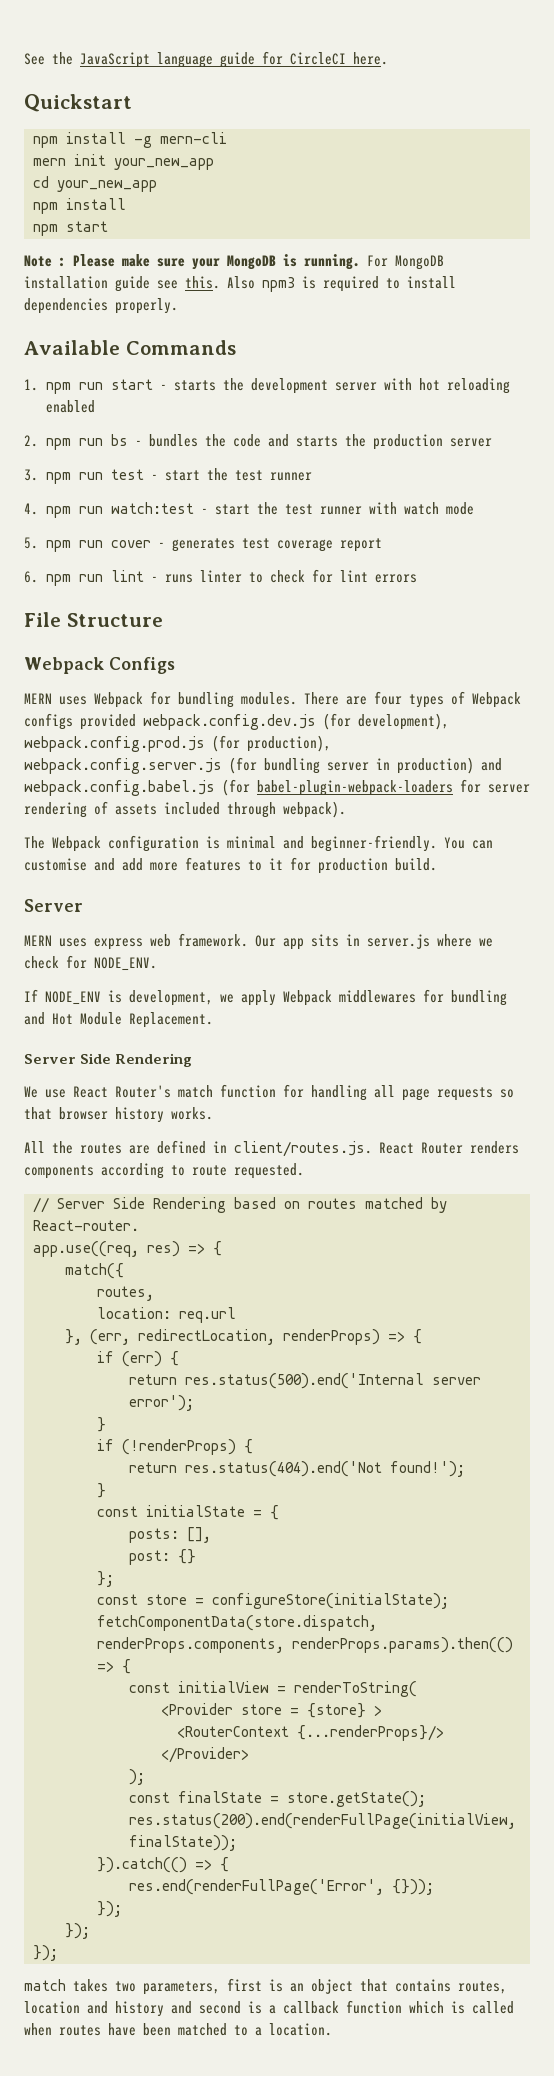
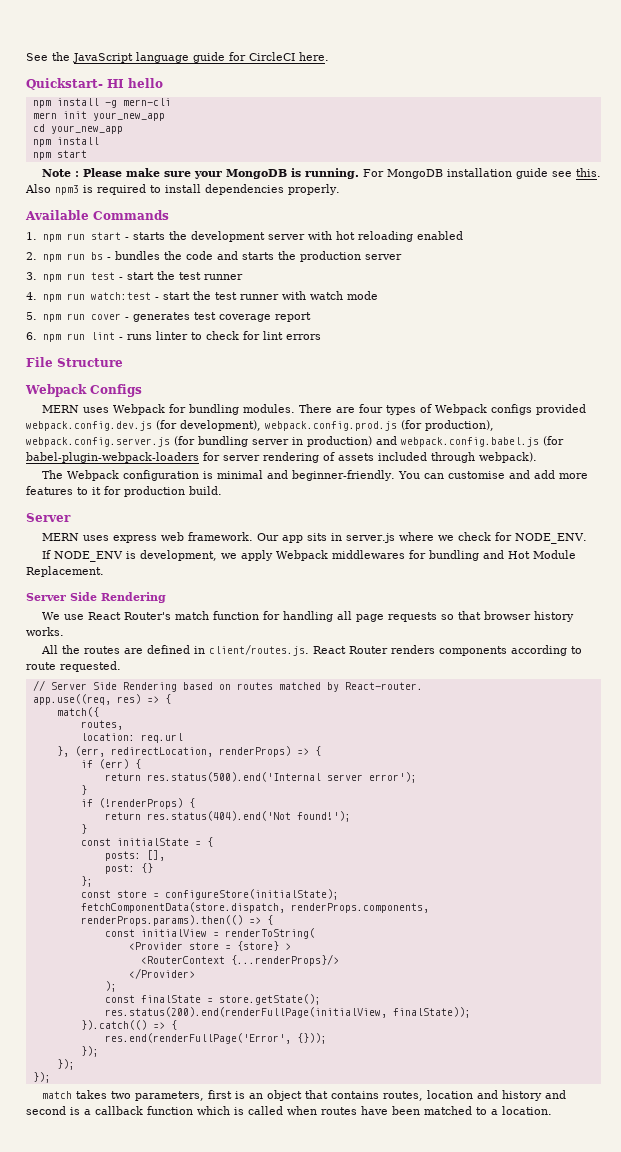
- Quickstart
+ Quickstart- HI hello

